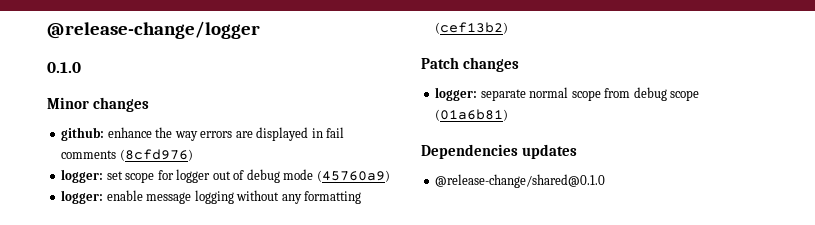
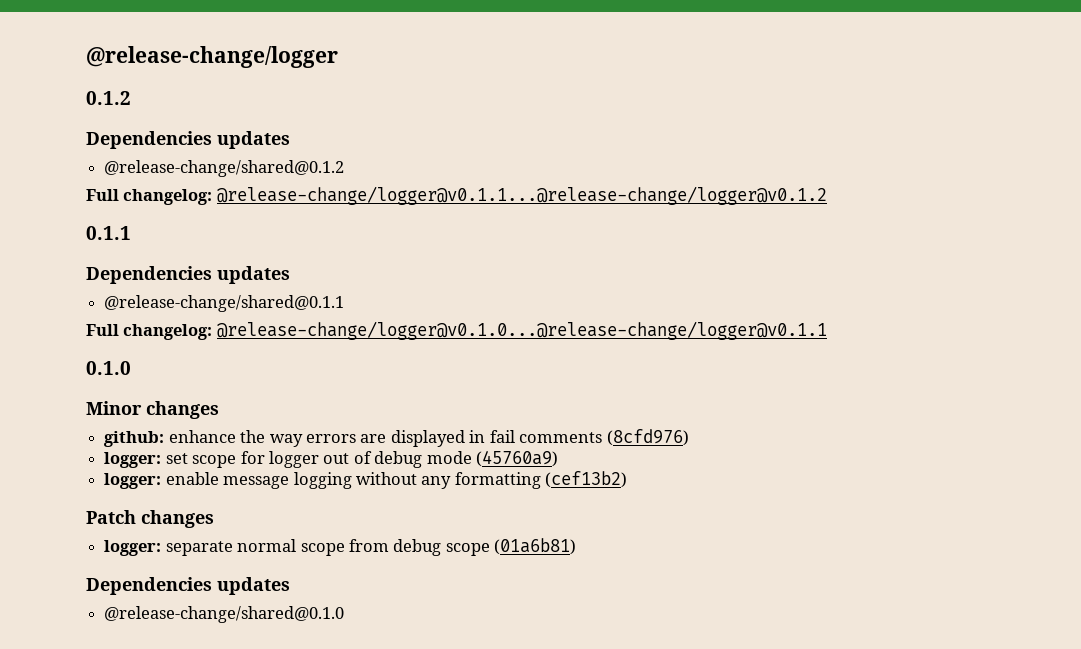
+ 0.1.2
+ Dependencies updates
+ @release-change/shared@0.1.2
+ Full changelog: @release-change/logger@v0.1.1...@release-change/logger@v0.1.2
+ 0.1.1
+ Dependencies updates
+ @release-change/shared@0.1.1
+ Full changelog: @release-change/logger@v0.1.0...@release-change/logger@v0.1.1

